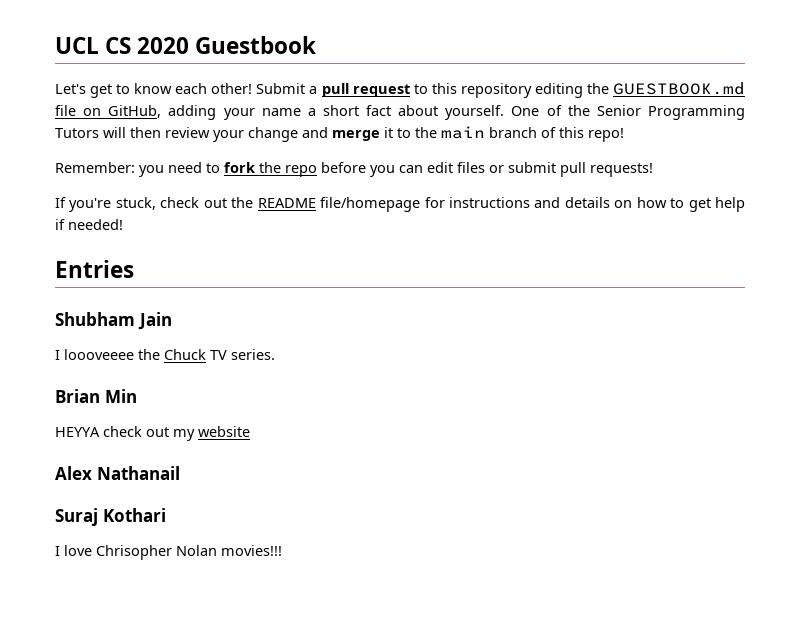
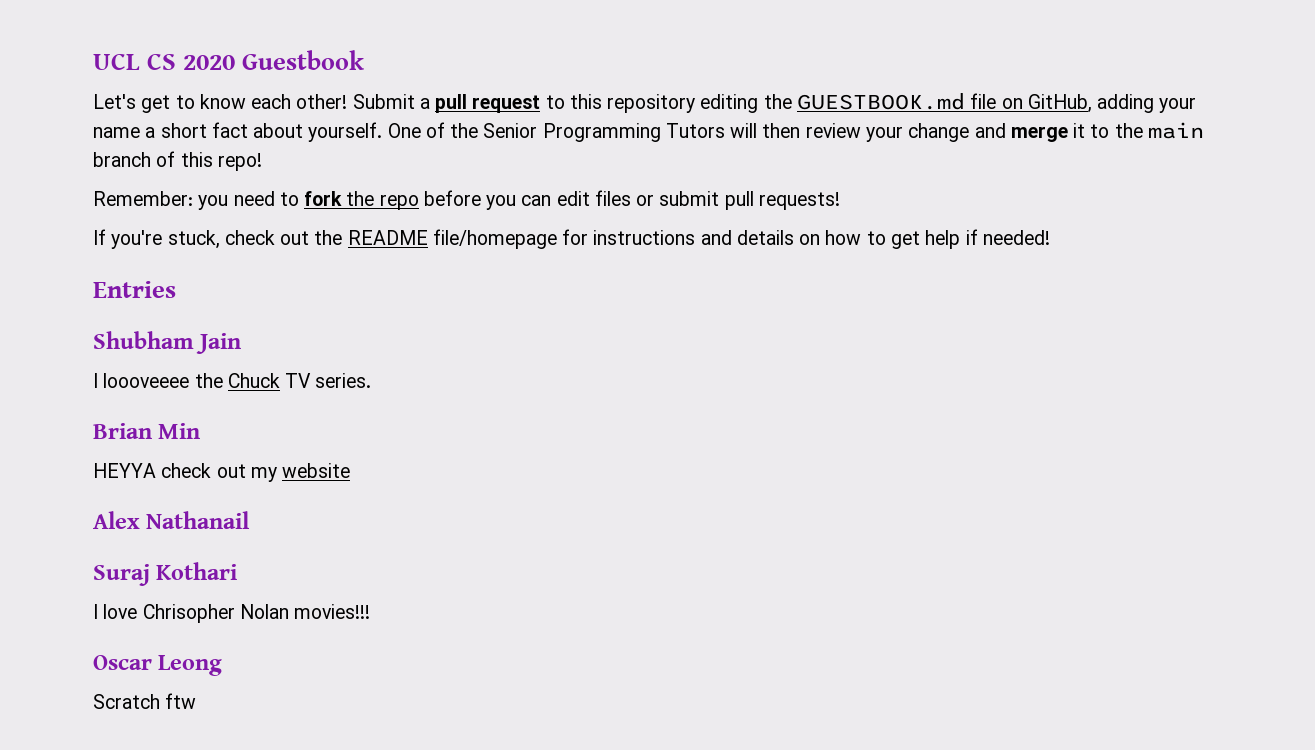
+ Oscar Leong
+ Scratch ftw

